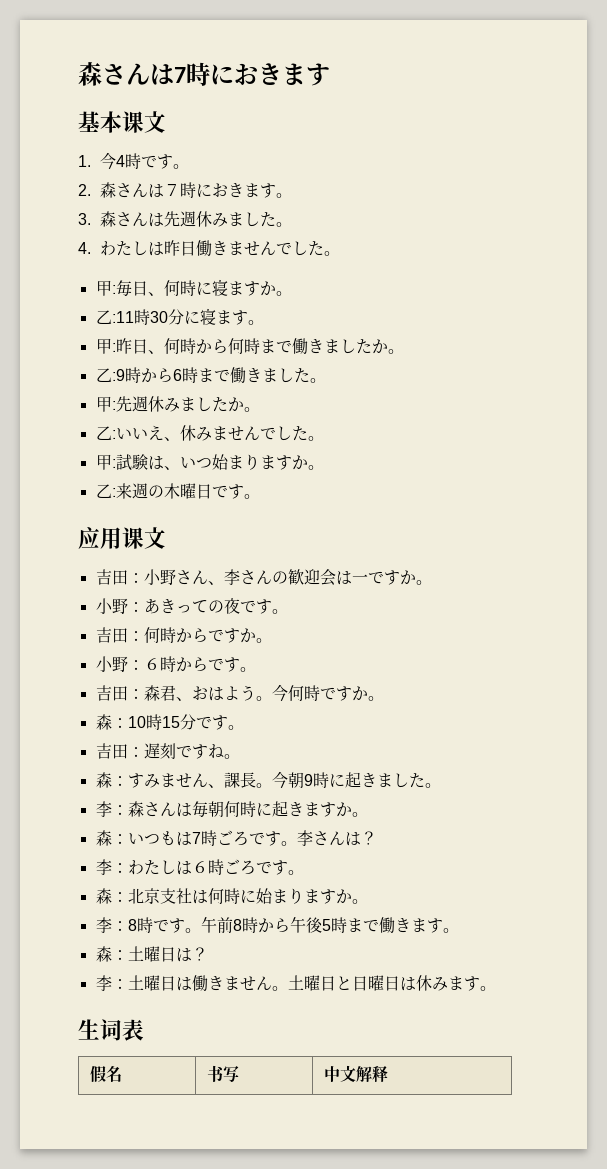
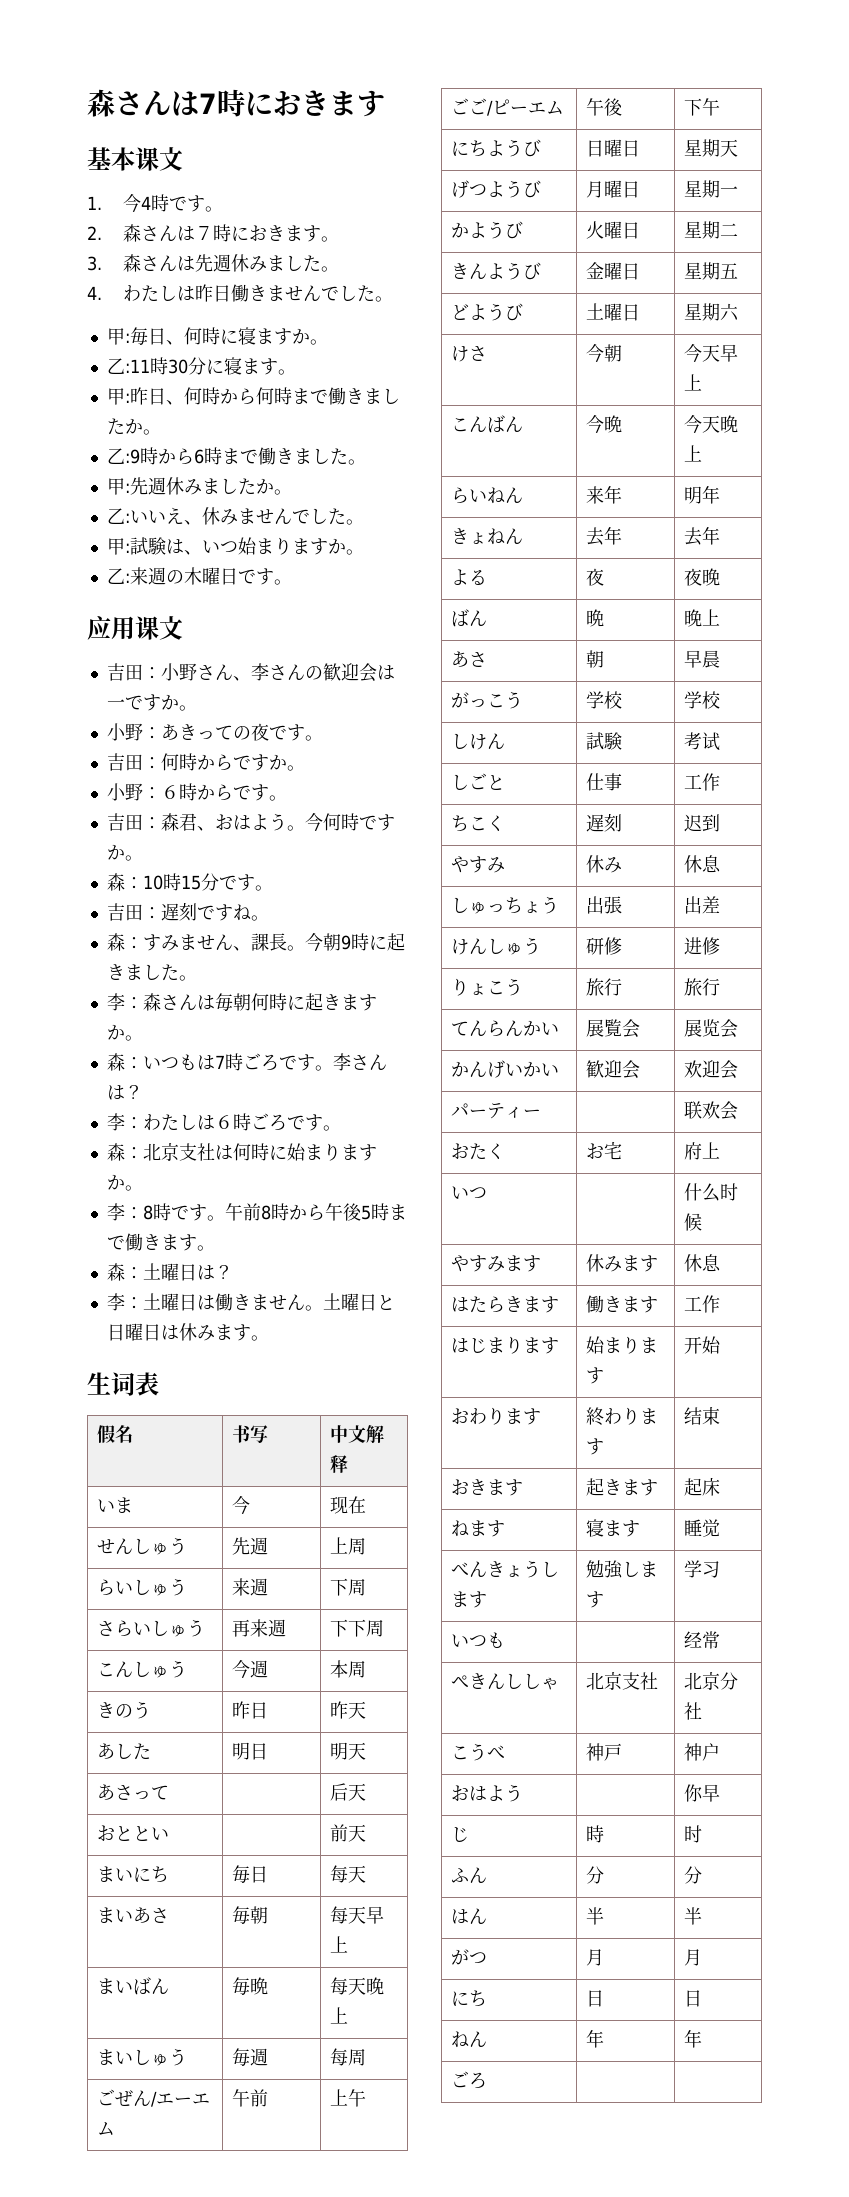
+ いま | 今 | 现在
+ せんしゅう | 先週 | 上周
+ らいしゅう | 来週 | 下周
+ さらいしゅう | 再来週 | 下下周
+ こんしゅう | 今週 | 本周
+ きのう | 昨日 | 昨天
+ あした | 明日 | 明天
+ あさって | | 后天
+ おととい | | 前天
+ まいにち | 毎日 | 每天
+ まいあさ | 毎朝 | 每天早上
+ まいばん | 毎晩 | 每天晚上
+ まいしゅう | 毎週 | 每周
+ ごぜん/エーエム | 午前 | 上午
+ ごご/ピーエム | 午後 | 下午
+ にちようび | 日曜日 | 星期天
+ げつようび | 月曜日 | 星期一
+ かようび | 火曜日 | 星期二
+ きんようび | 金曜日 | 星期五
+ どようび | 土曜日 | 星期六
+ けさ | 今朝 | 今天早上
+ こんばん | 今晩 | 今天晚上
+ らいねん | 来年 | 明年
+ きょねん | 去年 | 去年
+ よる | 夜 | 夜晚
+ ばん | 晩 | 晚上
+ あさ | 朝 | 早晨
+ がっこう | 学校 | 学校
+ しけん | 試験 | 考试
+ しごと | 仕事 | 工作
+ ちこく | 遅刻 | 迟到
+ やすみ | 休み | 休息
+ しゅっちょう | 出張 | 出差
+ けんしゅう | 研修 | 进修
+ りょこう | 旅行 | 旅行
+ てんらんかい | 展覧会 | 展览会
+ かんげいかい | 歓迎会 | 欢迎会
+ パーティー | | 联欢会
+ おたく | お宅 | 府上
+ いつ | | 什么时候
+ やすみます | 休みます | 休息
+ はたらきます | 働きます | 工作
+ はじまります | 始まります | 开始
+ おわります | 終わります | 结束
+ おきます | 起きます | 起床
+ ねます | 寝ます | 睡觉
+ べんきょうします | 勉強します | 学习
+ いつも | | 经常
+ ぺきんししゃ | 北京支社 | 北京分社
+ こうべ | 神戸 | 神户
+ おはよう | | 你早
+ じ | 時 | 时
+ ふん | 分 | 分
+ はん | 半 | 半
+ がつ | 月 | 月
+ にち | 日 | 日
+ ねん | 年 | 年
+ ごろ | |

